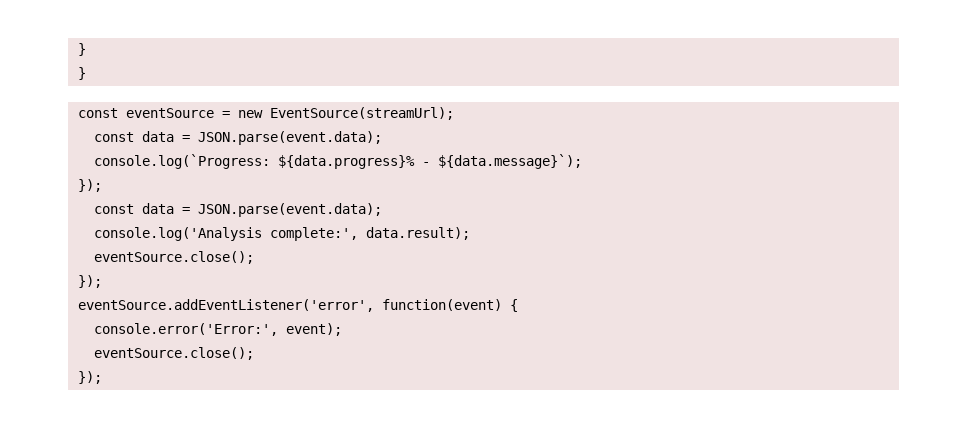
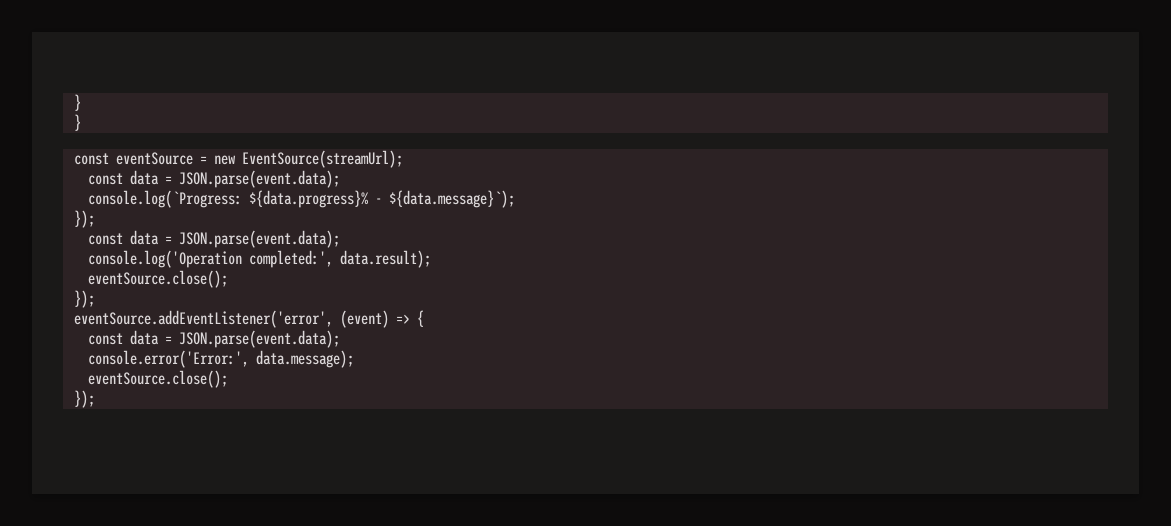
- console.log('Analysis complete:', data.result);
+ console.log('Operation completed:', data.result);
- eventSource.addEventListener('error', function(event) {
+ eventSource.addEventListener('error', (event) => {
+ const data = JSON.parse(event.data);
- console.error('Error:', event);
+ console.error('Error:', data.message);

